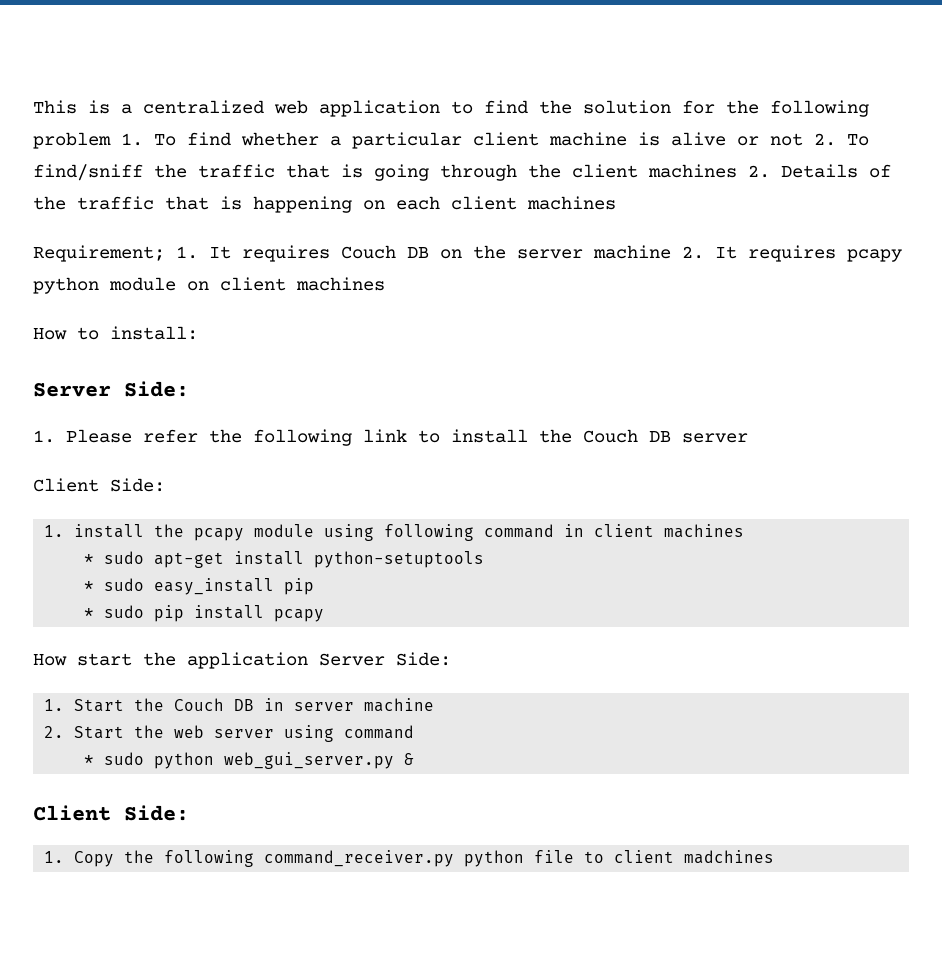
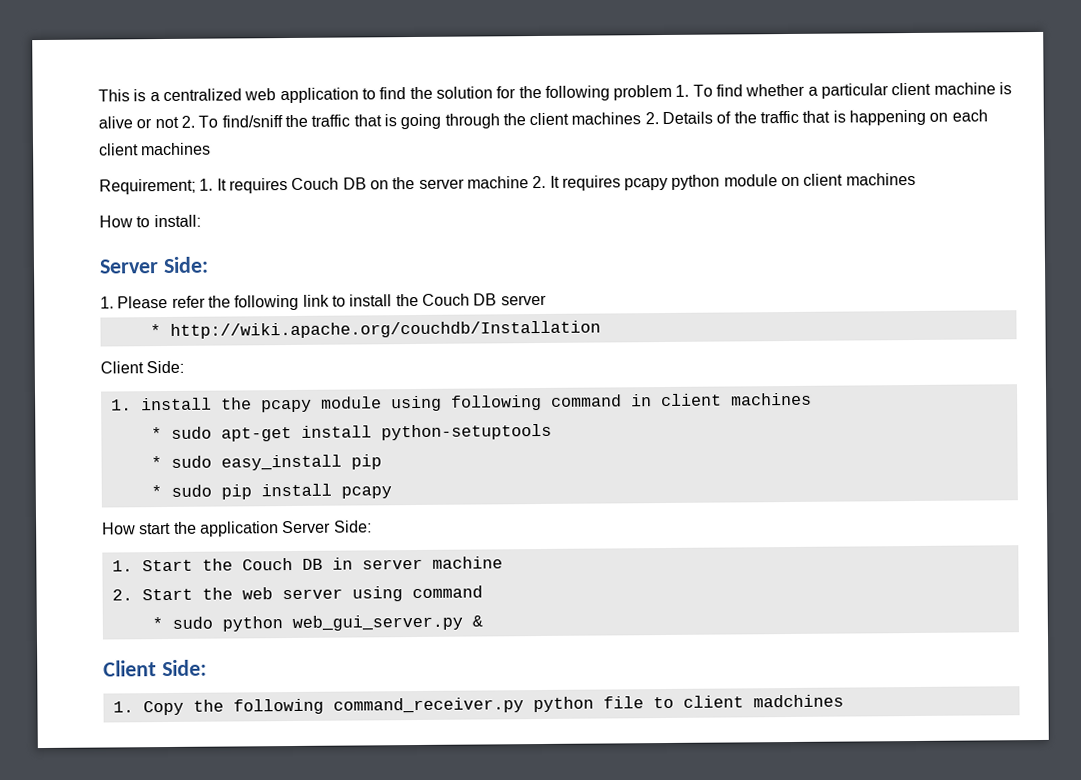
+ * http://wiki.apache.org/couchdb/Installation

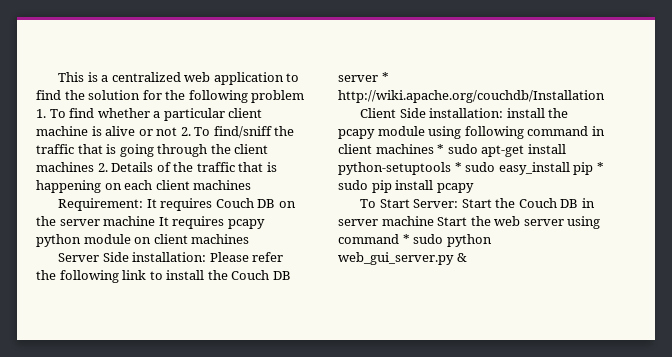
- Requirement; 1. It requires Couch DB on the server machine 2. It requires pcapy python module on client machines
+ Requirement: It requires Couch DB on the server machine It requires pcapy python module on client machines
- How to install:
- Server Side:
- 1. Please refer the following link to install the Couch DB server
- * http://wiki.apache.org/couchdb/Installation
- Client Side:
- 1. install the pcapy module using following command in client machines
- * sudo apt-get install python-setuptools
- * sudo easy_install pip
- * sudo pip install pcapy
+ Server Side installation: Please refer the following link to install the Couch DB server * http://wiki.apache.org/couchdb/Installation
+ Client Side installation: install the pcapy module using following command in client machines * sudo apt-get install python-setuptools * sudo easy_install pip * sudo pip install pcapy
- How start the application Server Side:
- 1. Start the Couch DB in server machine
- 2. Start the web server using command
- * sudo python web_gui_server.py &
- Client Side:
- 1. Copy the following command_receiver.py python file to client madchines
+ To Start Server: Start the Couch DB in server machine Start the web server using command * sudo python web_gui_server.py &

